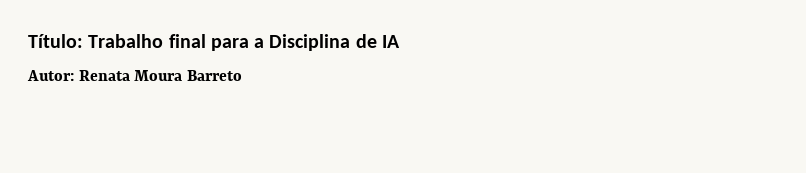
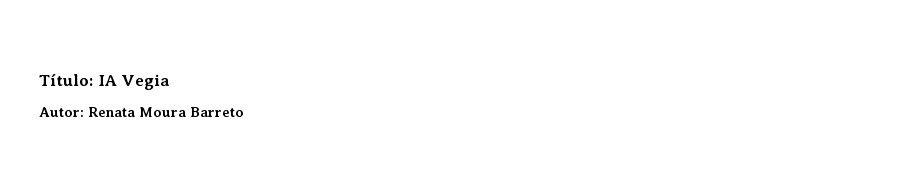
- Título: Trabalho final para a Disciplina de IA
+ Título: IA Vegia

